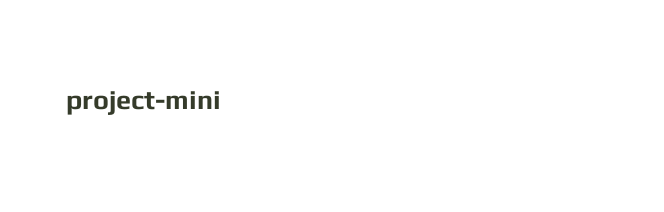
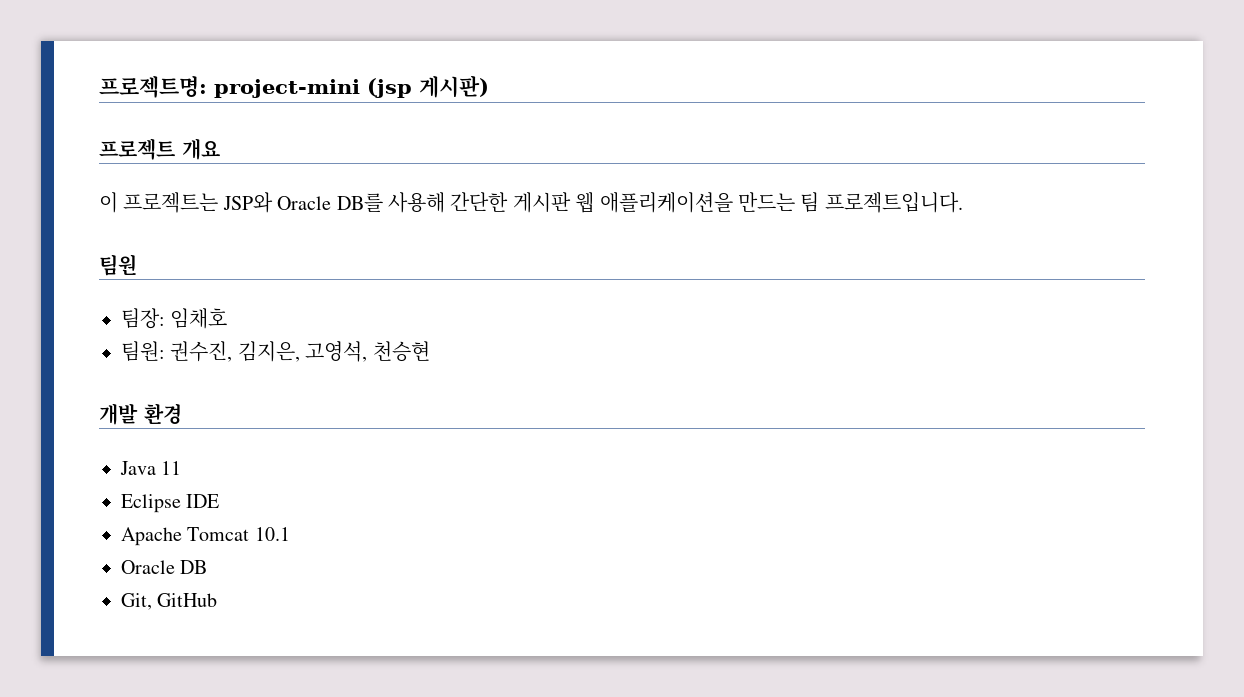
- project-mini
+ 프로젝트명: project-mini (jsp 게시판)
+ 프로젝트 개요
+ 이 프로젝트는 JSP와 Oracle DB를 사용해 간단한 게시판 웹 애플리케이션을 만드는 팀 프로젝트입니다.
+ 팀원
+ 팀장: 임채호
+ 팀원: 권수진, 김지은, 고영석, 천승현
+ 개발 환경
+ Java 11
+ Eclipse IDE
+ Apache Tomcat 10.1
+ Oracle DB
+ Git, GitHub

